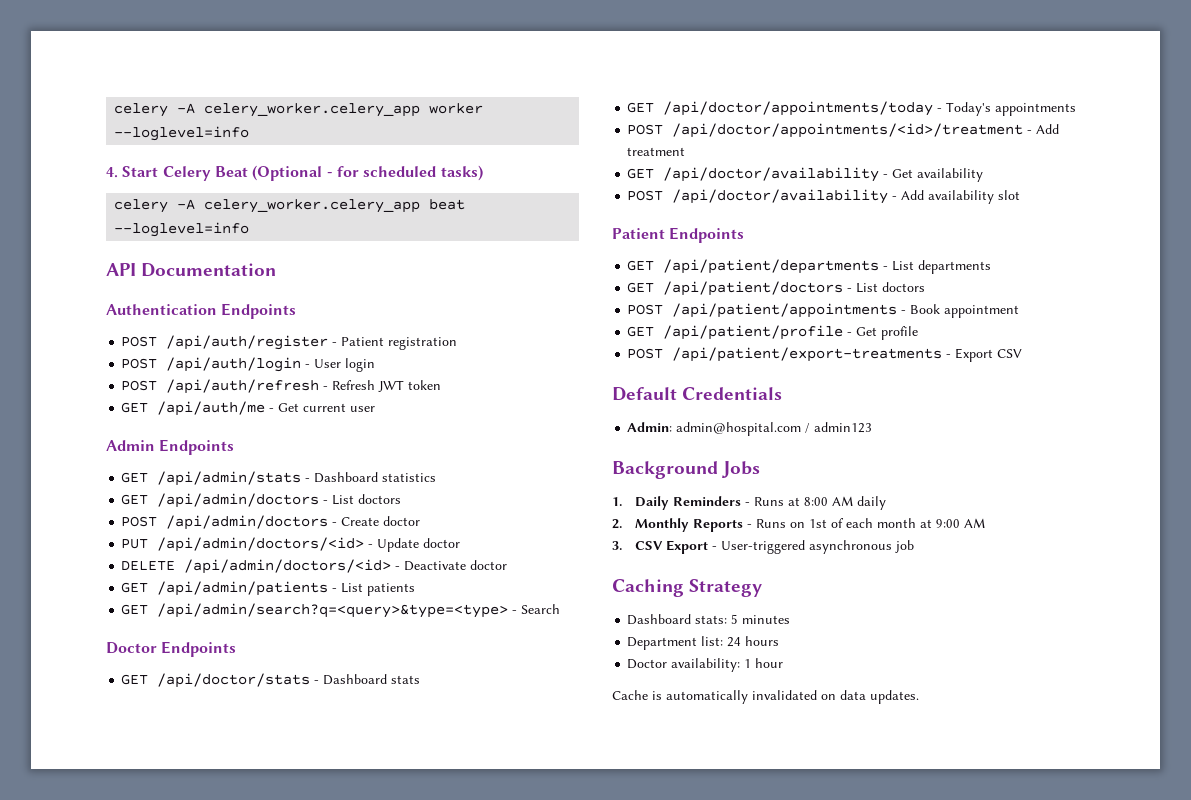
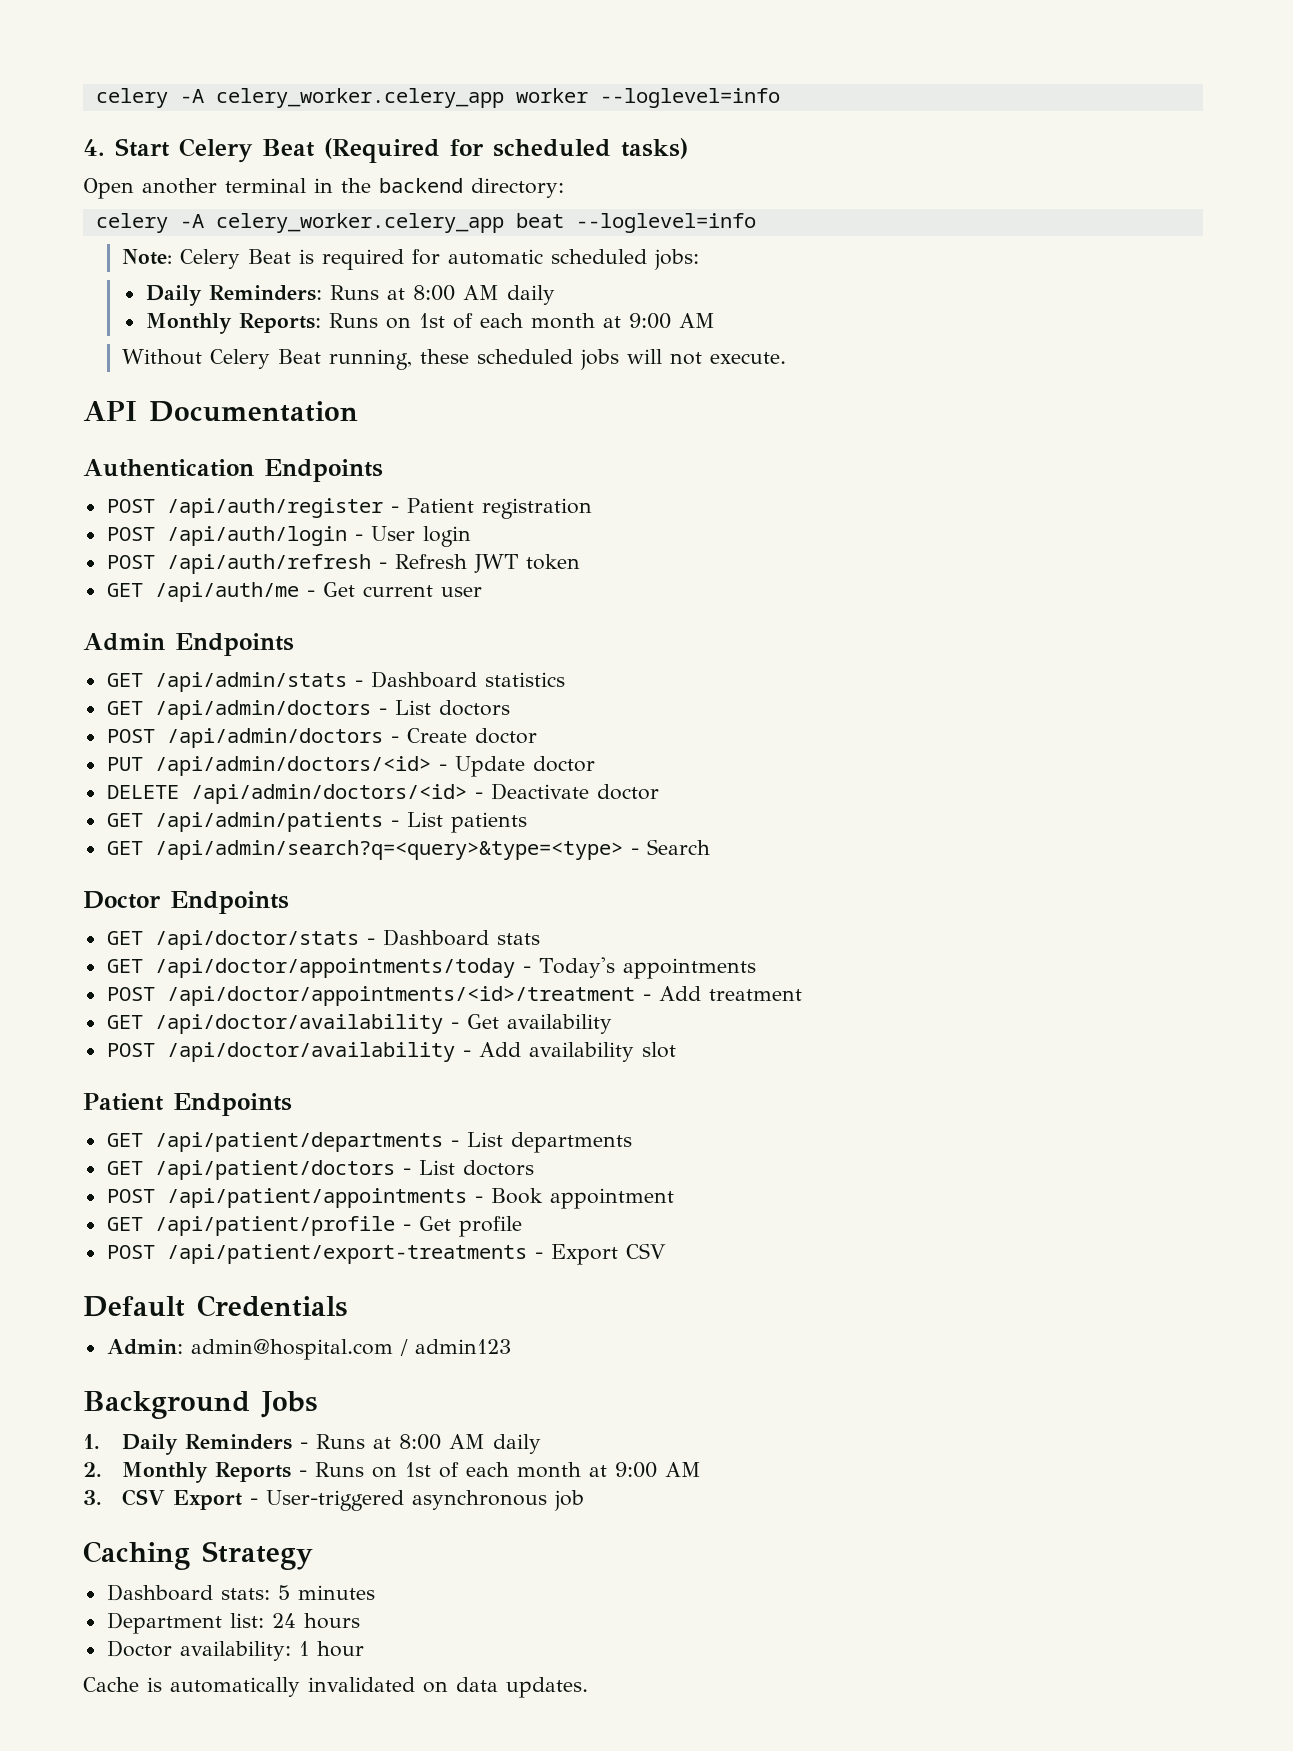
- 4. Start Celery Beat (Optional - for scheduled tasks)
+ 4. Start Celery Beat (Required for scheduled tasks)
+ Open another terminal in the backend directory:
+ Note: Celery Beat is required for automatic scheduled jobs:
+ Daily Reminders: Runs at 8:00 AM daily
+ Monthly Reports: Runs on 1st of each month at 9:00 AM
+ Without Celery Beat running, these scheduled jobs will not execute.

